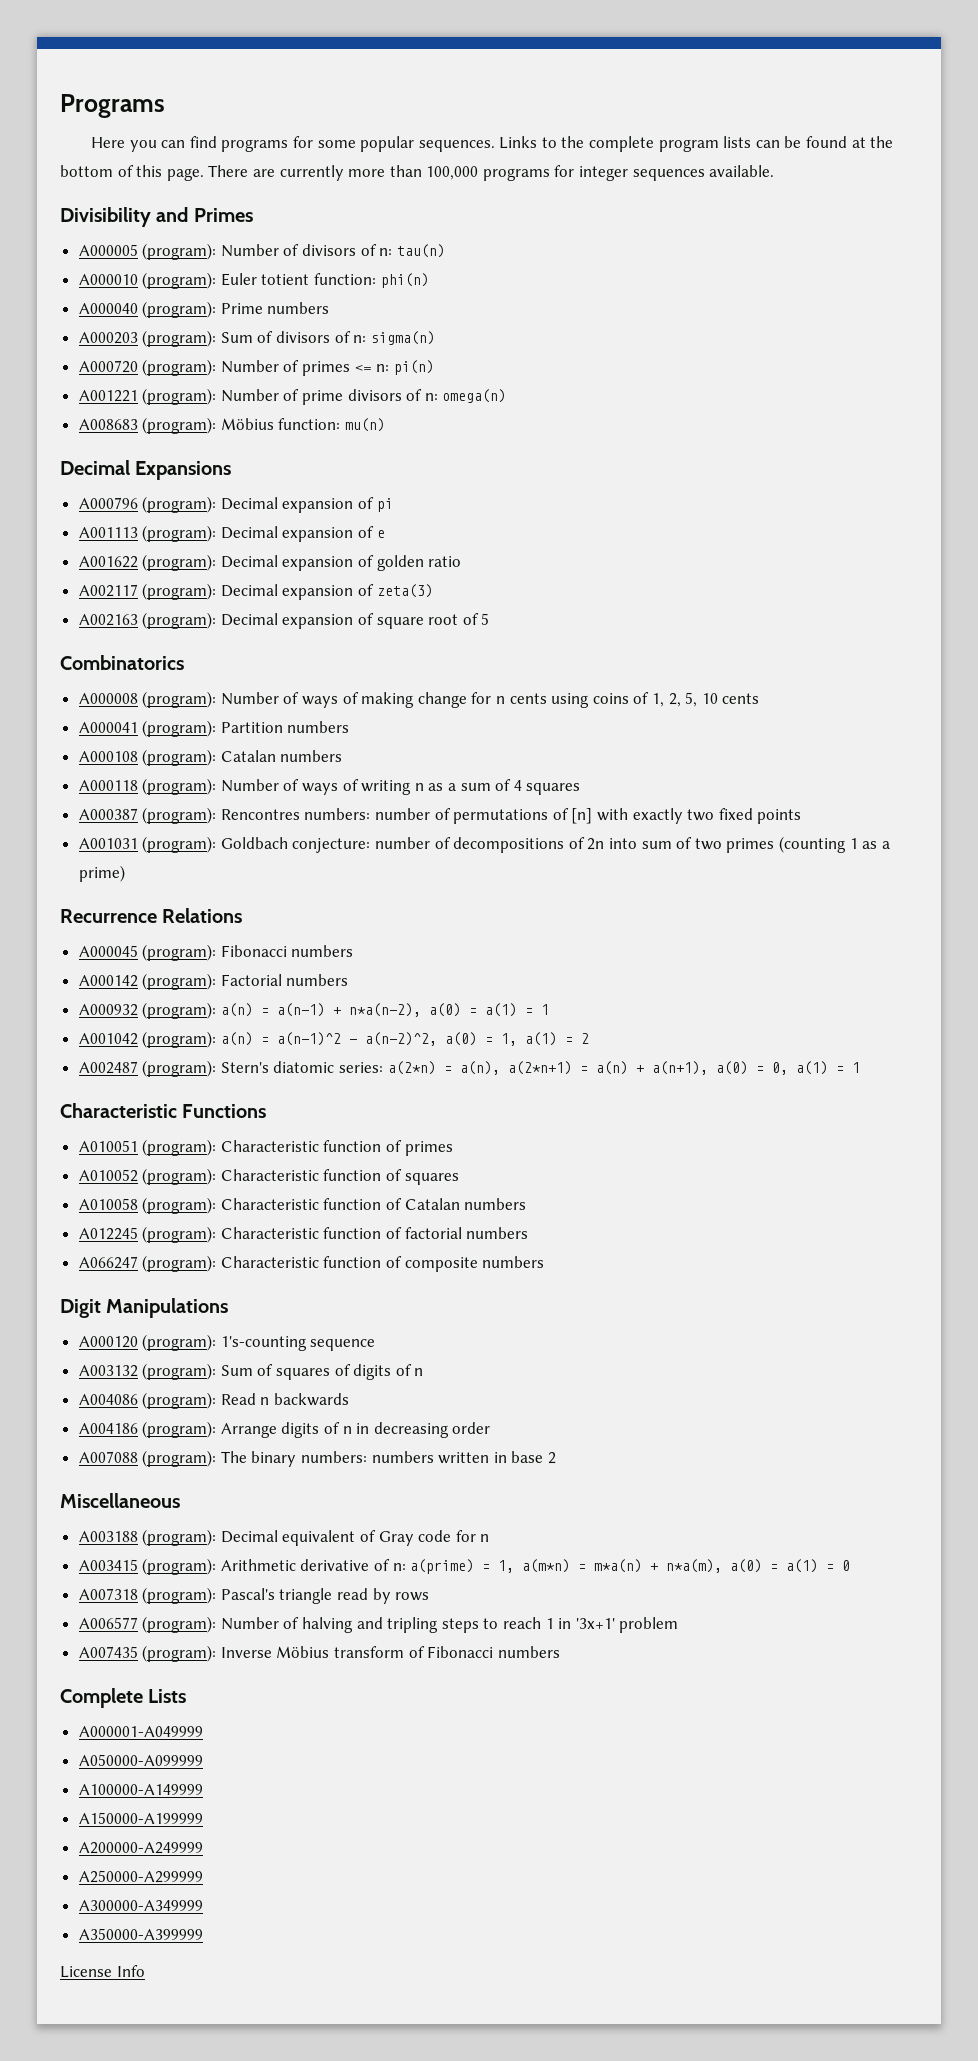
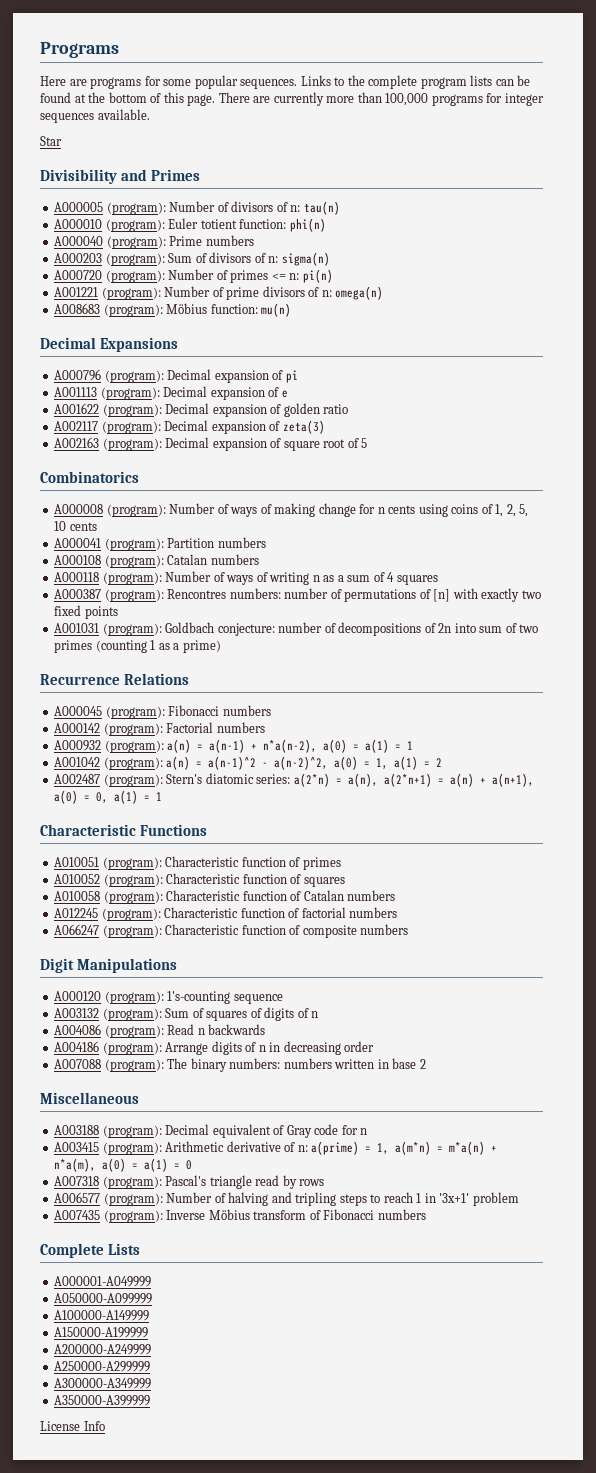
- Here you can find programs for some popular sequences.
+ Here are programs for some popular sequences.
+ Star

